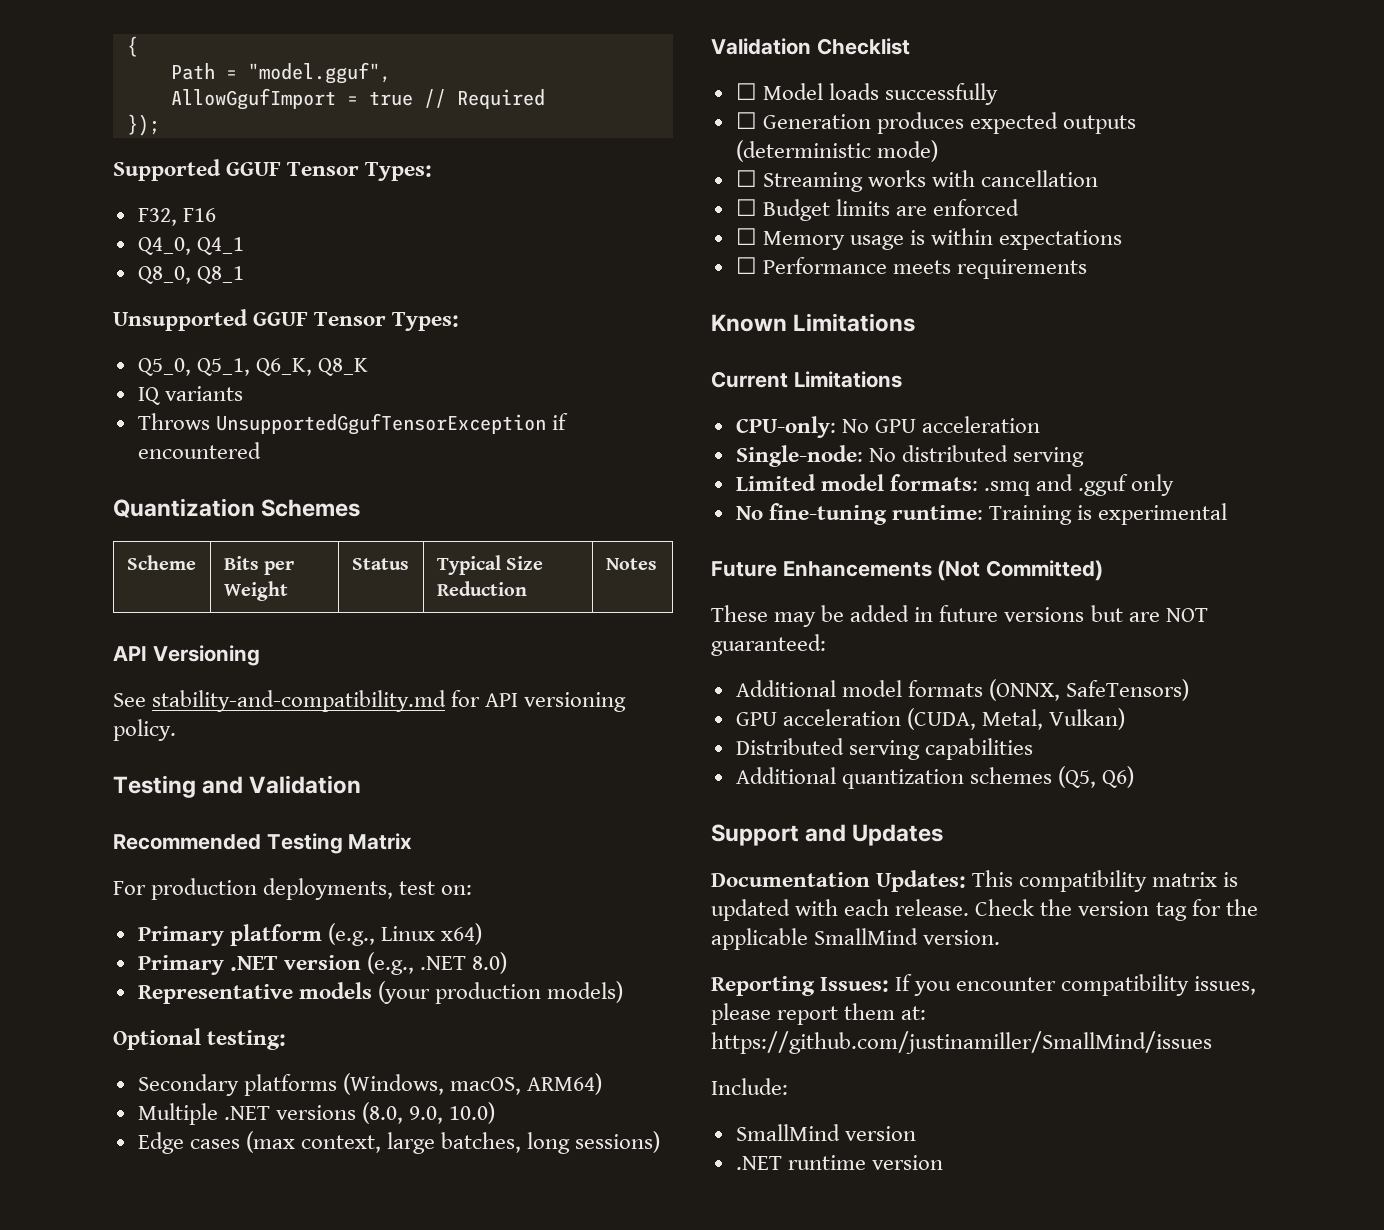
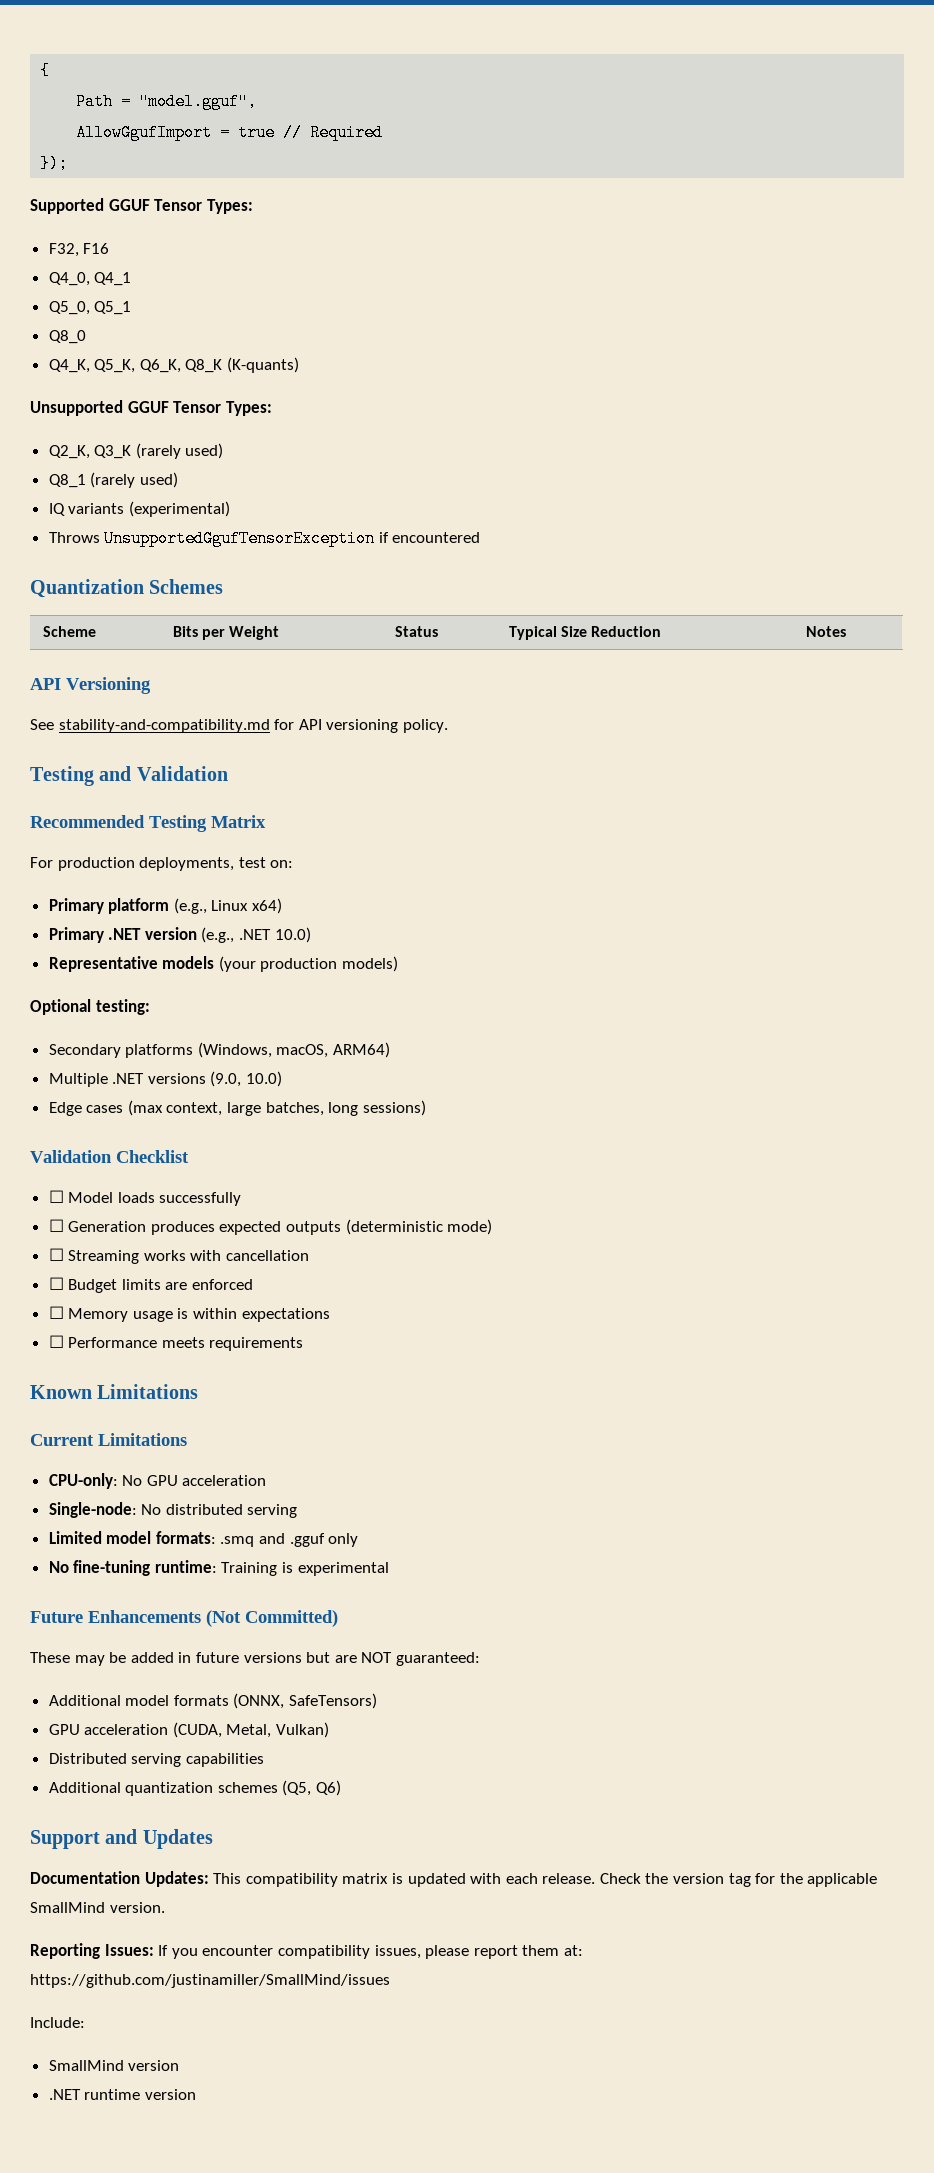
- Q8_0, Q8_1
+ Q5_0, Q5_1
+ Q8_0
+ Q4_K, Q5_K, Q6_K, Q8_K (K-quants)
  Unsupported GGUF Tensor Types:
- Q5_0, Q5_1, Q6_K, Q8_K
+ Q2_K, Q3_K (rarely used)
+ Q8_1 (rarely used)
- IQ variants
+ IQ variants (experimental)
- Primary .NET version (e.g., .NET 8.0)
+ Primary .NET version (e.g., .NET 10.0)
- Multiple .NET versions (8.0, 9.0, 10.0)
+ Multiple .NET versions (9.0, 10.0)

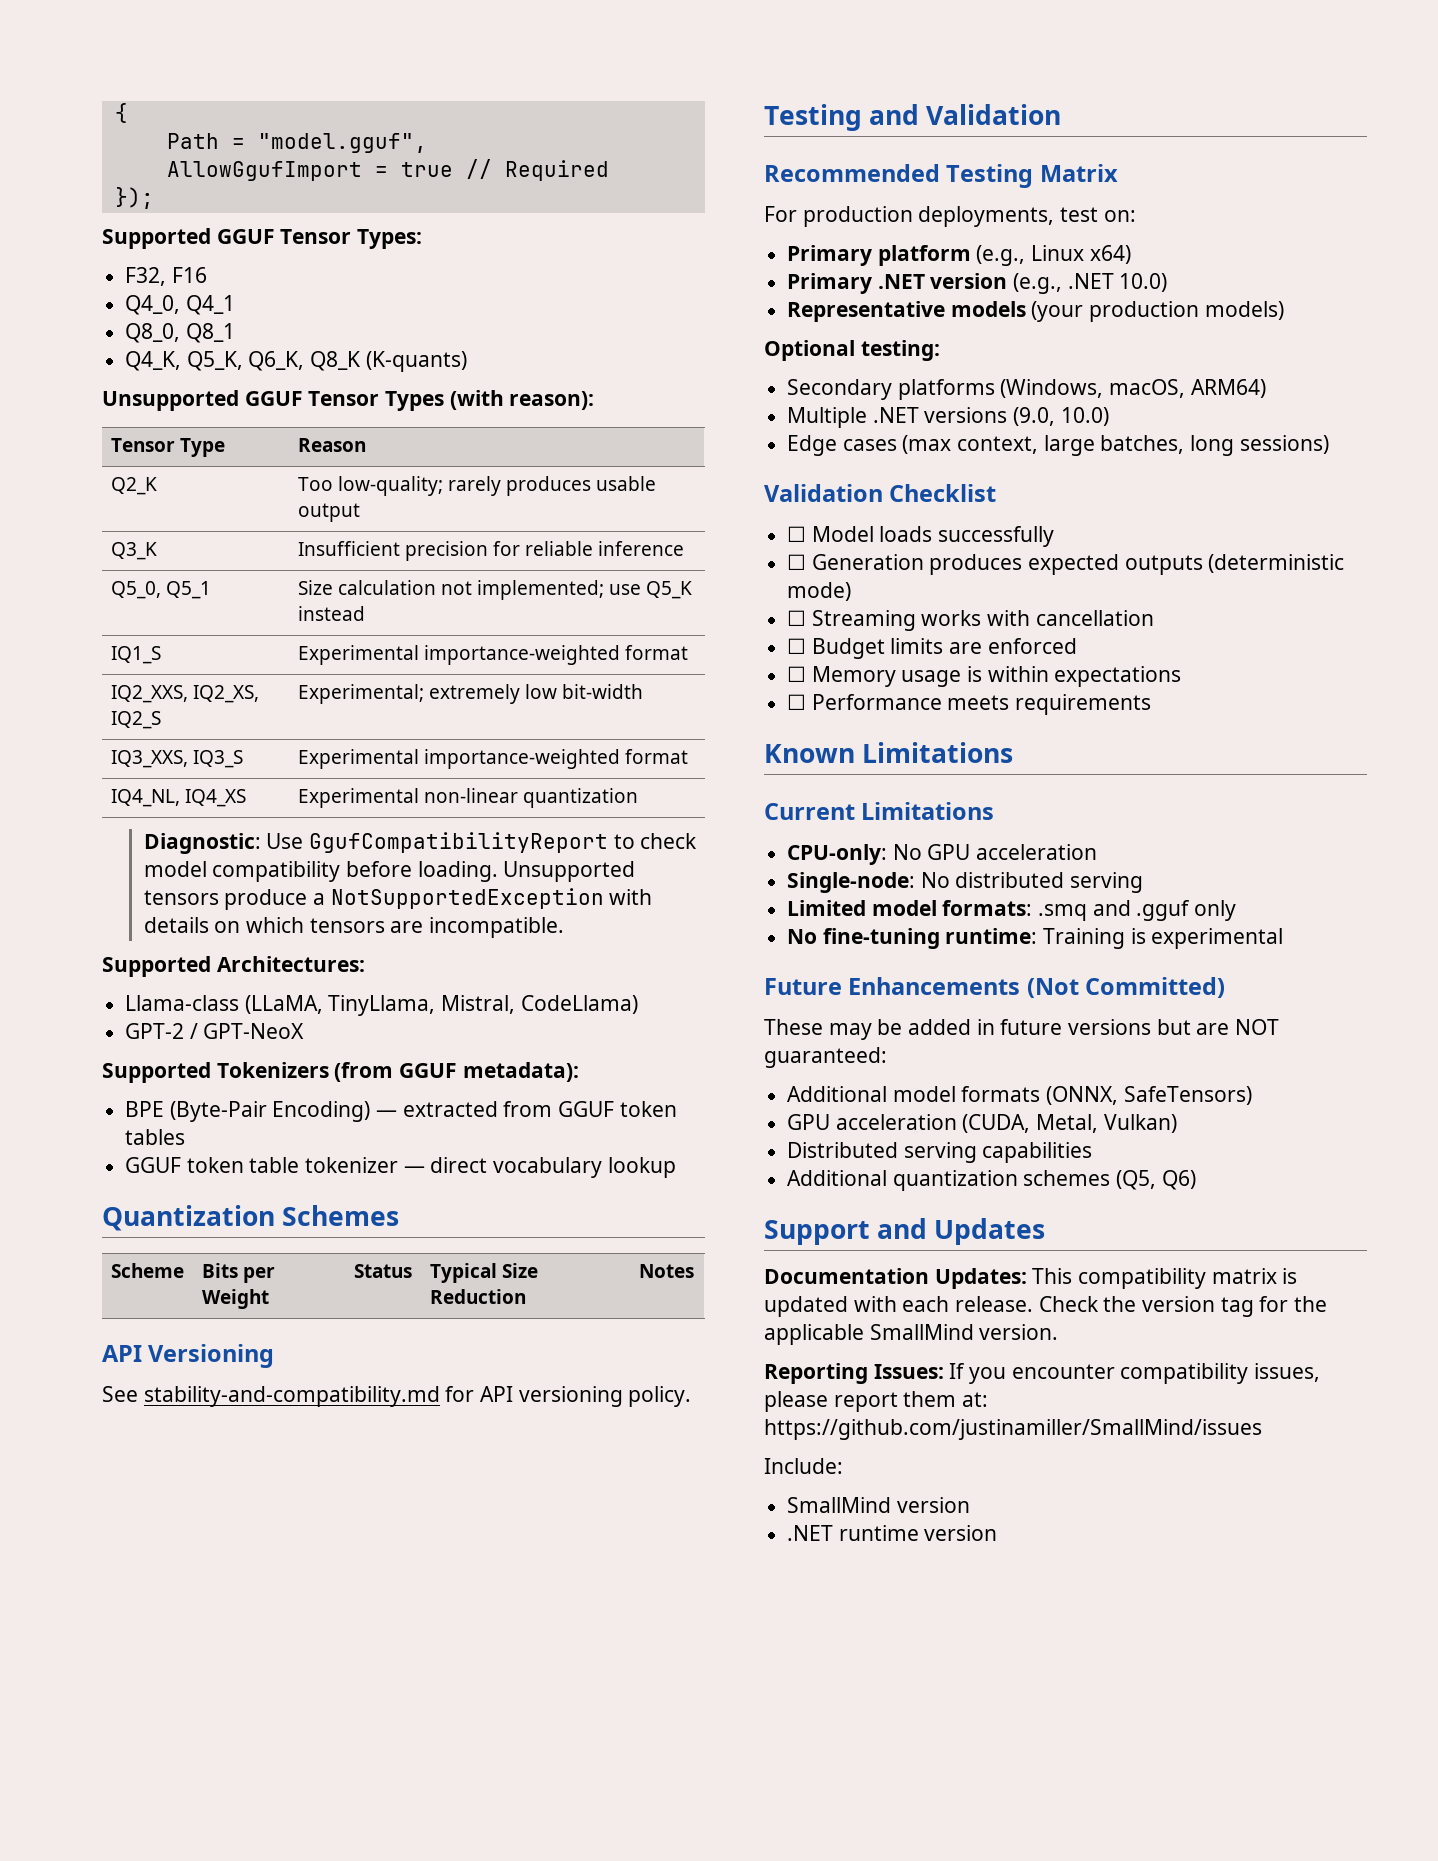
- Q5_0, Q5_1
- Q8_0
+ Q8_0, Q8_1
- Unsupported GGUF Tensor Types:
- Q2_K, Q3_K (rarely used)
- Q8_1 (rarely used)
- IQ variants (experimental)
- Throws UnsupportedGgufTensorException if encountered
+ Unsupported GGUF Tensor Types (with reason):
+ Tensor Type | Reason
+ Q2_K | Too low-quality; rarely produces usable output
+ Q3_K | Insufficient precision for reliable inference
+ Q5_0, Q5_1 | Size calculation not implemented; use Q5_K instead
+ IQ1_S | Experimental importance-weighted format
+ IQ2_XXS, IQ2_XS, IQ2_S | Experimental; extremely low bit-width
+ IQ3_XXS, IQ3_S | Experimental importance-weighted format
+ IQ4_NL, IQ4_XS | Experimental non-linear quantization
+ Diagnostic: Use GgufCompatibilityReport to check model compatibility before loading. Unsupported tensors produce a NotSupportedException with details on which tensors are incompatible.
+ Supported Architectures:
+ Llama-class (LLaMA, TinyLlama, Mistral, CodeLlama)
+ GPT-2 / GPT-NeoX
+ Supported Tokenizers (from GGUF metadata):
+ BPE (Byte-Pair Encoding) — extracted from GGUF token tables
+ GGUF token table tokenizer — direct vocabulary lookup

